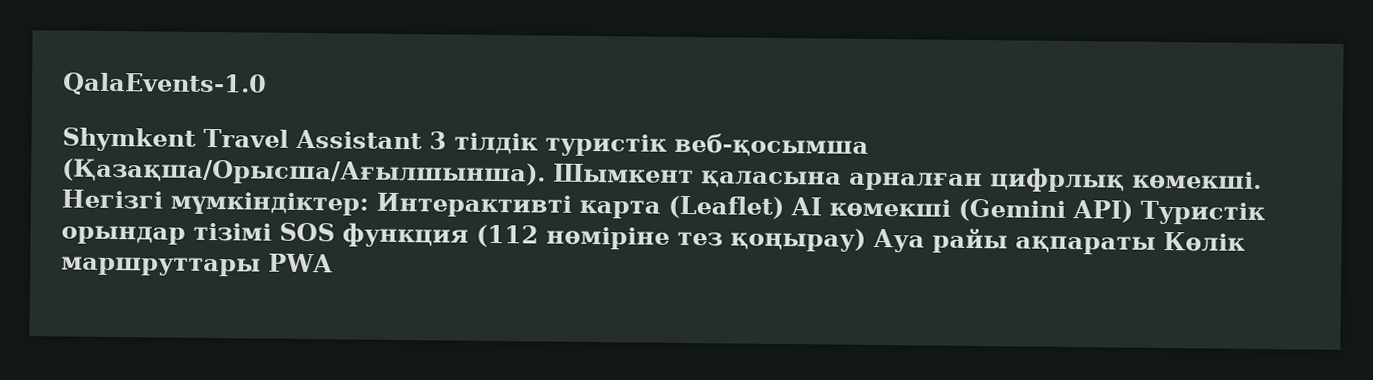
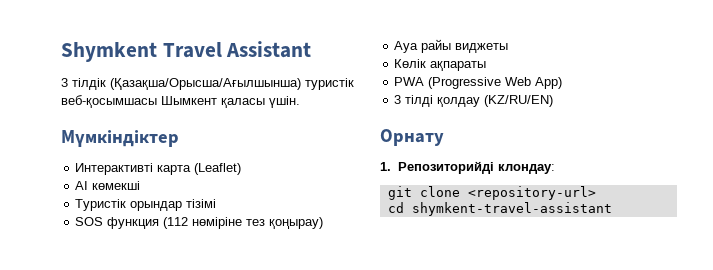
- QalaEvents-1.0
- Shymkent Travel Assistant 3 тілдік туристік веб-қосымша (Қазақша/Орысша/Ағылшынша). Шымкент қаласына арналған цифрлық көмекші. Негізгі мүмкіндіктер: Интерактивті карта (Leaflet) AI көмекші (Gemini API) Туристік орындар тізімі SOS функция (112 нөміріне тез қоңырау) Ауа райы ақпараты Көлік маршруттары PWA
+ Shymkent Travel Assistant
+ 3 тілдік (Қазақша/Орысша/Ағылшынша) туристік веб-қосымшасы Шымкент қаласы үшін.
+ Мүмкіндіктер
+ Интерактивті карта (Leaflet)
+ AI көмекші
+ Туристік орындар тізімі
+ SOS функция (112 нөміріне тез қоңырау)
+ Ауа райы виджеты
+ Көлік ақпараты
+ PWA (Progressive Web App)
+ 3 тілді қолдау (KZ/RU/EN)
+ Орнату
+ 1. Репозиторийді клондау:
+ git clone <repository-url>
+ cd shymkent-travel-assistant

